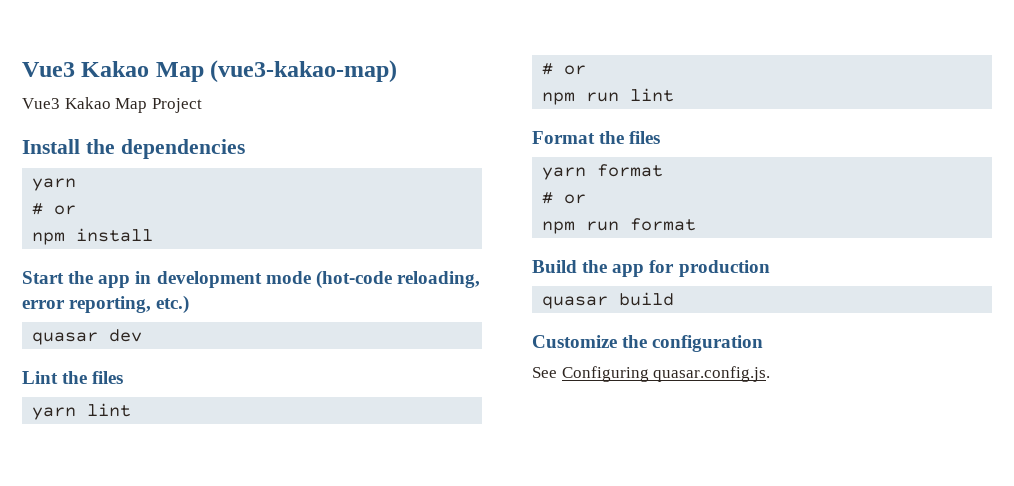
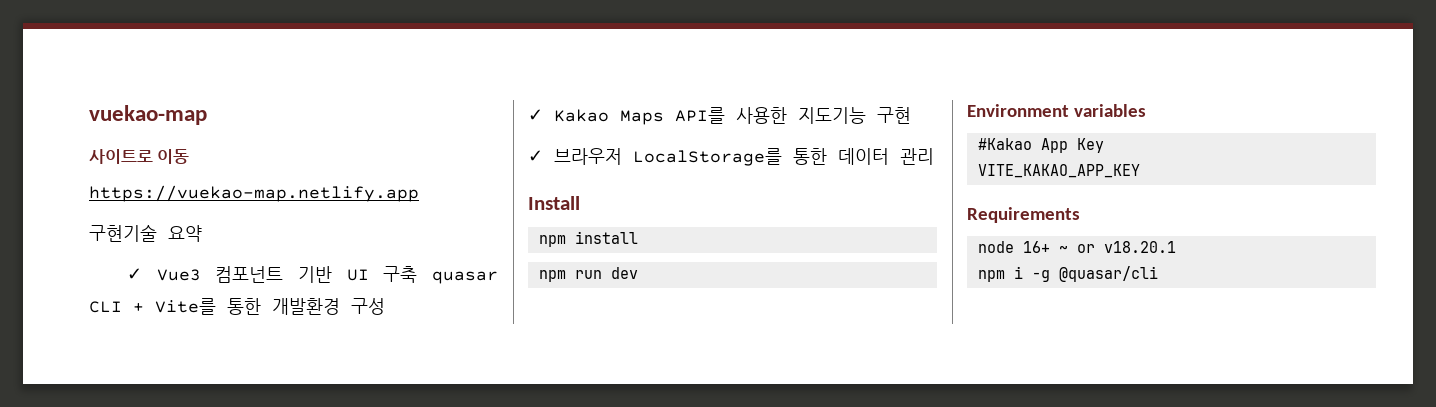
- Vue3 Kakao Map (vue3-kakao-map)
- Vue3 Kakao Map Project
- Install the dependencies
- yarn
- # or
+ vuekao-map
+ 사이트로 이동
+ https://vuekao-map.netlify.app
+ 구현기술 요약
+ ✓ Vue3 컴포넌트 기반 UI 구축 quasar CLI + Vite를 통한 개발환경 구성
+ ✓ Kakao Maps API를 사용한 지도기능 구현
+ ✓ 브라우저 LocalStorage를 통한 데이터 관리
+ Install
  npm install
- Start the app in development mode (hot-code reloading, error reporting, etc.)
- quasar dev
- Lint the files
- yarn lint
- # or
- npm run lint
- Format the files
- yarn format
- # or
- npm run format
- Build the app for production
- quasar build
- Customize the configuration
- See Configuring quasar.config.js.
+ npm run dev
+ Environment variables
+ #Kakao App Key
+ VITE_KAKAO_APP_KEY
+ Requirements
+ node 16+ ~ or v18.20.1
+ npm i -g @quasar/cli

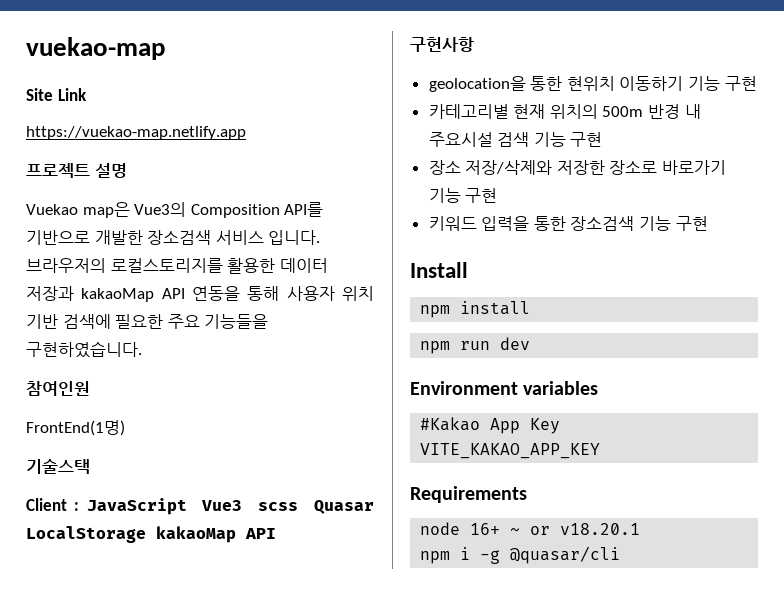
- 사이트로 이동
+ Site Link
- 구현기술 요약
- ✓ Vue3 컴포넌트 기반 UI 구축 quasar CLI + Vite를 통한 개발환경 구성
- ✓ Kakao Maps API를 사용한 지도기능 구현
- ✓ 브라우저 LocalStorage를 통한 데이터 관리
+ 프로젝트 설명
+ Vuekao map은 Vue3의 Composition API를 기반으로 개발한 장소검색 서비스 입니다. 브라우저의 로컬스토리지를 활용한 데이터 저장과 kakaoMap API 연동을 통해 사용자 위치 기반 검색에 필요한 주요 기능들을 구현하였습니다.
+ 참여인원
+ FrontEnd(1명)
+ 기술스택
+ Client : JavaScript Vue3 scss Quasar LocalStorage kakaoMap API
+ 구현사항
+ geolocation을 통한 현위치 이동하기 기능 구현
+ 카테고리별 현재 위치의 500m 반경 내 주요시설 검색 기능 구현
+ 장소 저장/삭제와 저장한 장소로 바로가기 기능 구현
+ 키워드 입력을 통한 장소검색 기능 구현

